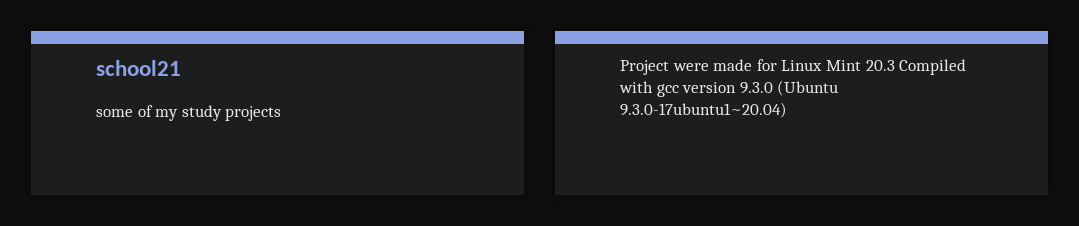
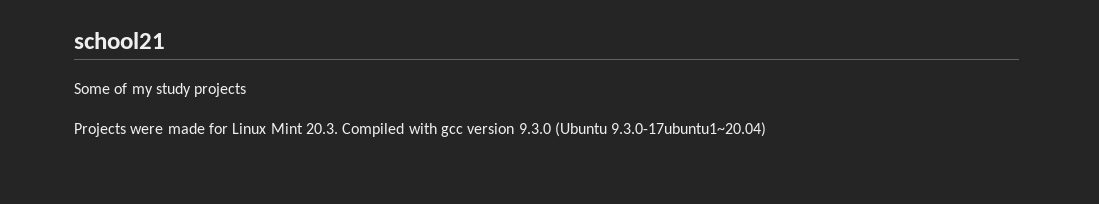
- some of my study projects
+ Some of my study projects
- Project were made for Linux Mint 20.3 Compiled with gcc version 9.3.0 (Ubuntu 9.3.0-17ubuntu1~20.04)
+ Projects were made for Linux Mint 20.3. Compiled with gcc version 9.3.0 (Ubuntu 9.3.0-17ubuntu1~20.04)

